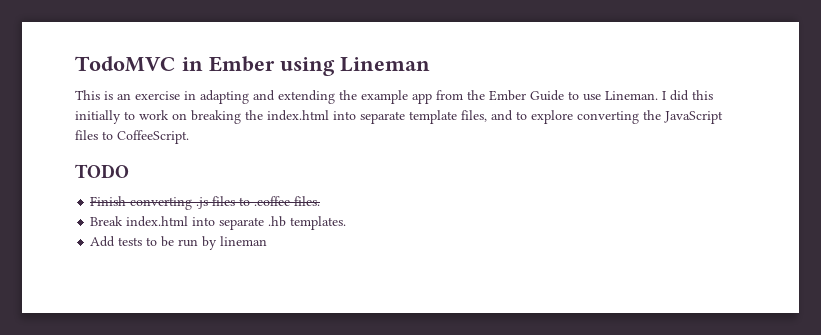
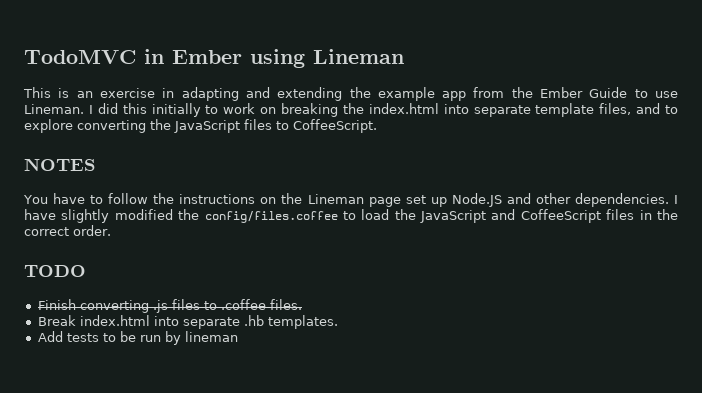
+ NOTES
+ You have to follow the instructions on the Lineman page set up Node.JS and other dependencies. I have slightly modified the config/files.coffee to load the JavaScript and CoffeeScript files in the correct order.

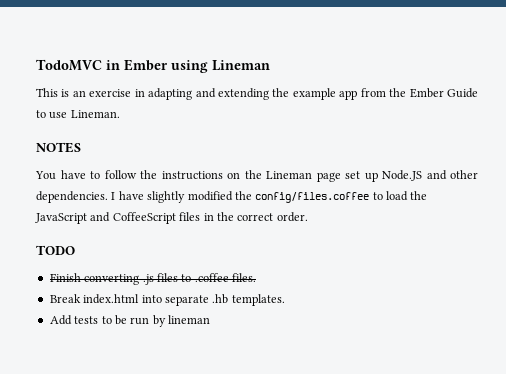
- I did this initially to work on breaking the index.html into separate template files, and to explore converting the JavaScript files to CoffeeScript.

